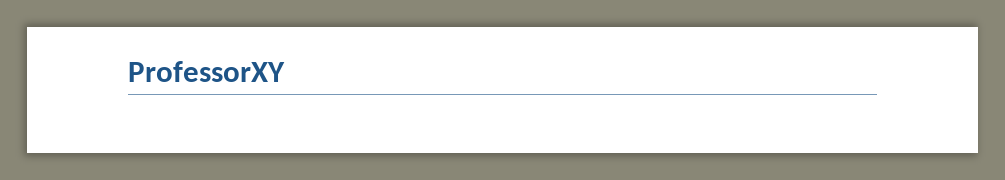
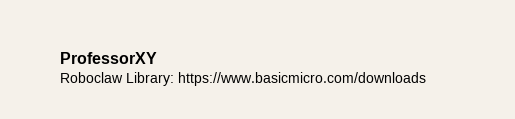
+ Roboclaw Library: https://www.basicmicro.com/downloads

